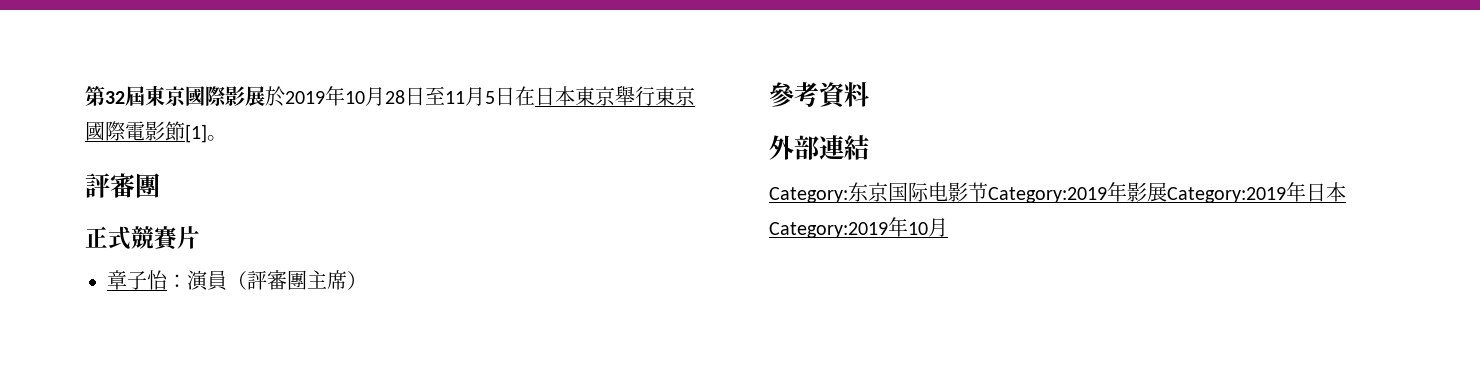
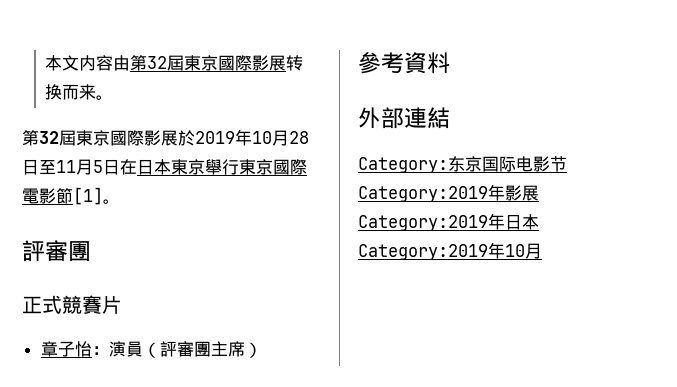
+ 本文内容由第32屆東京國際影展转换而来。

